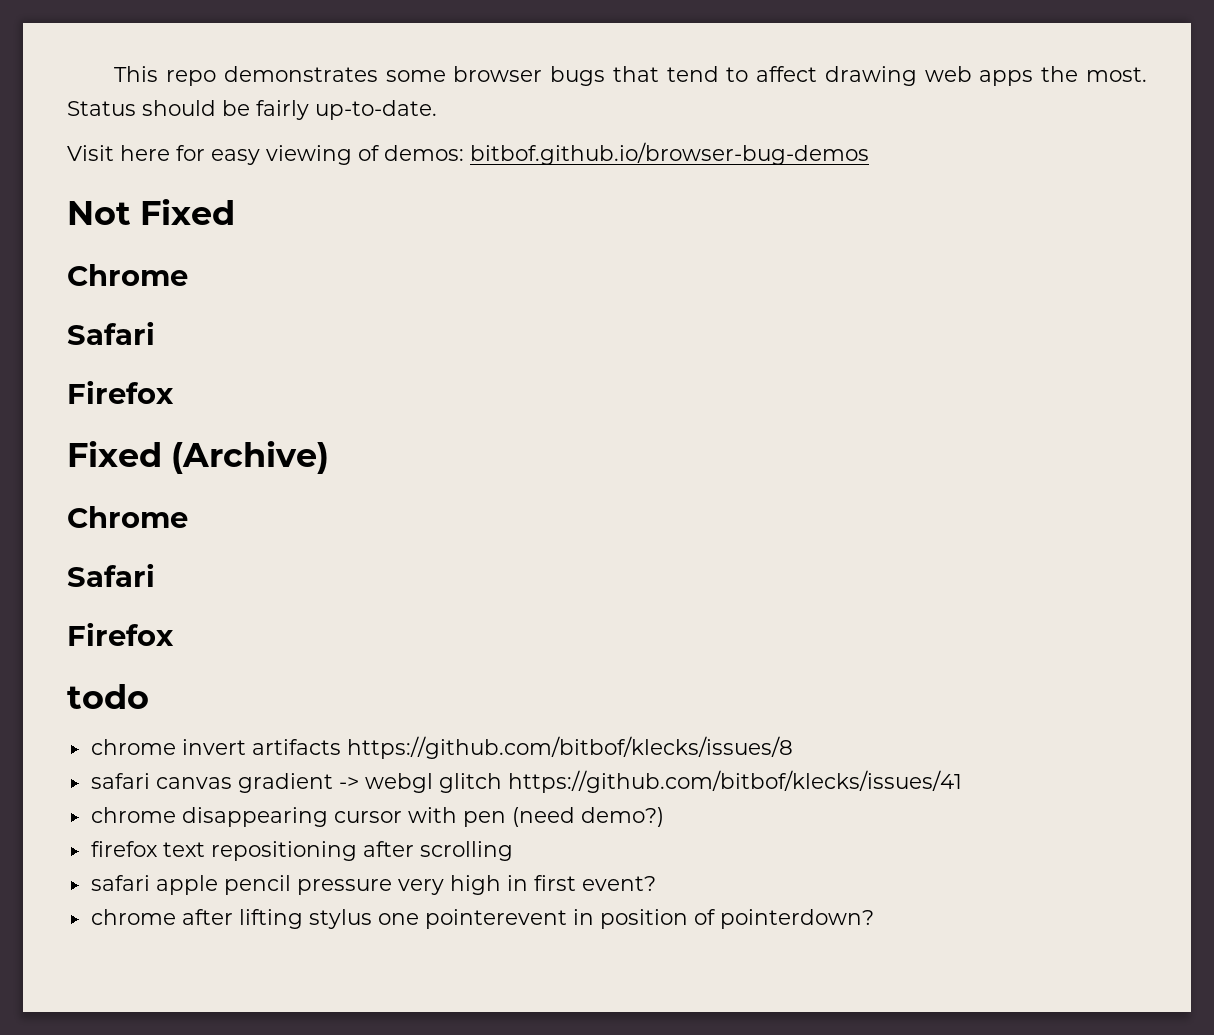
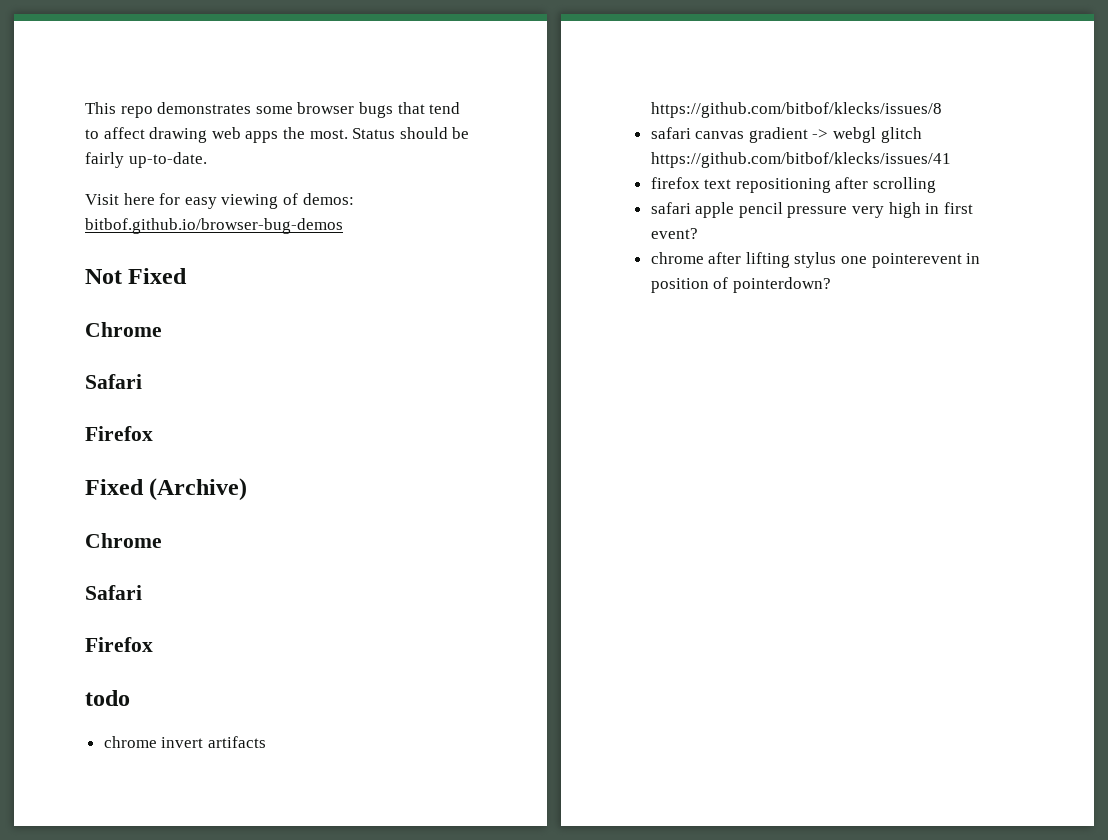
- chrome disappearing cursor with pen (need demo?)

